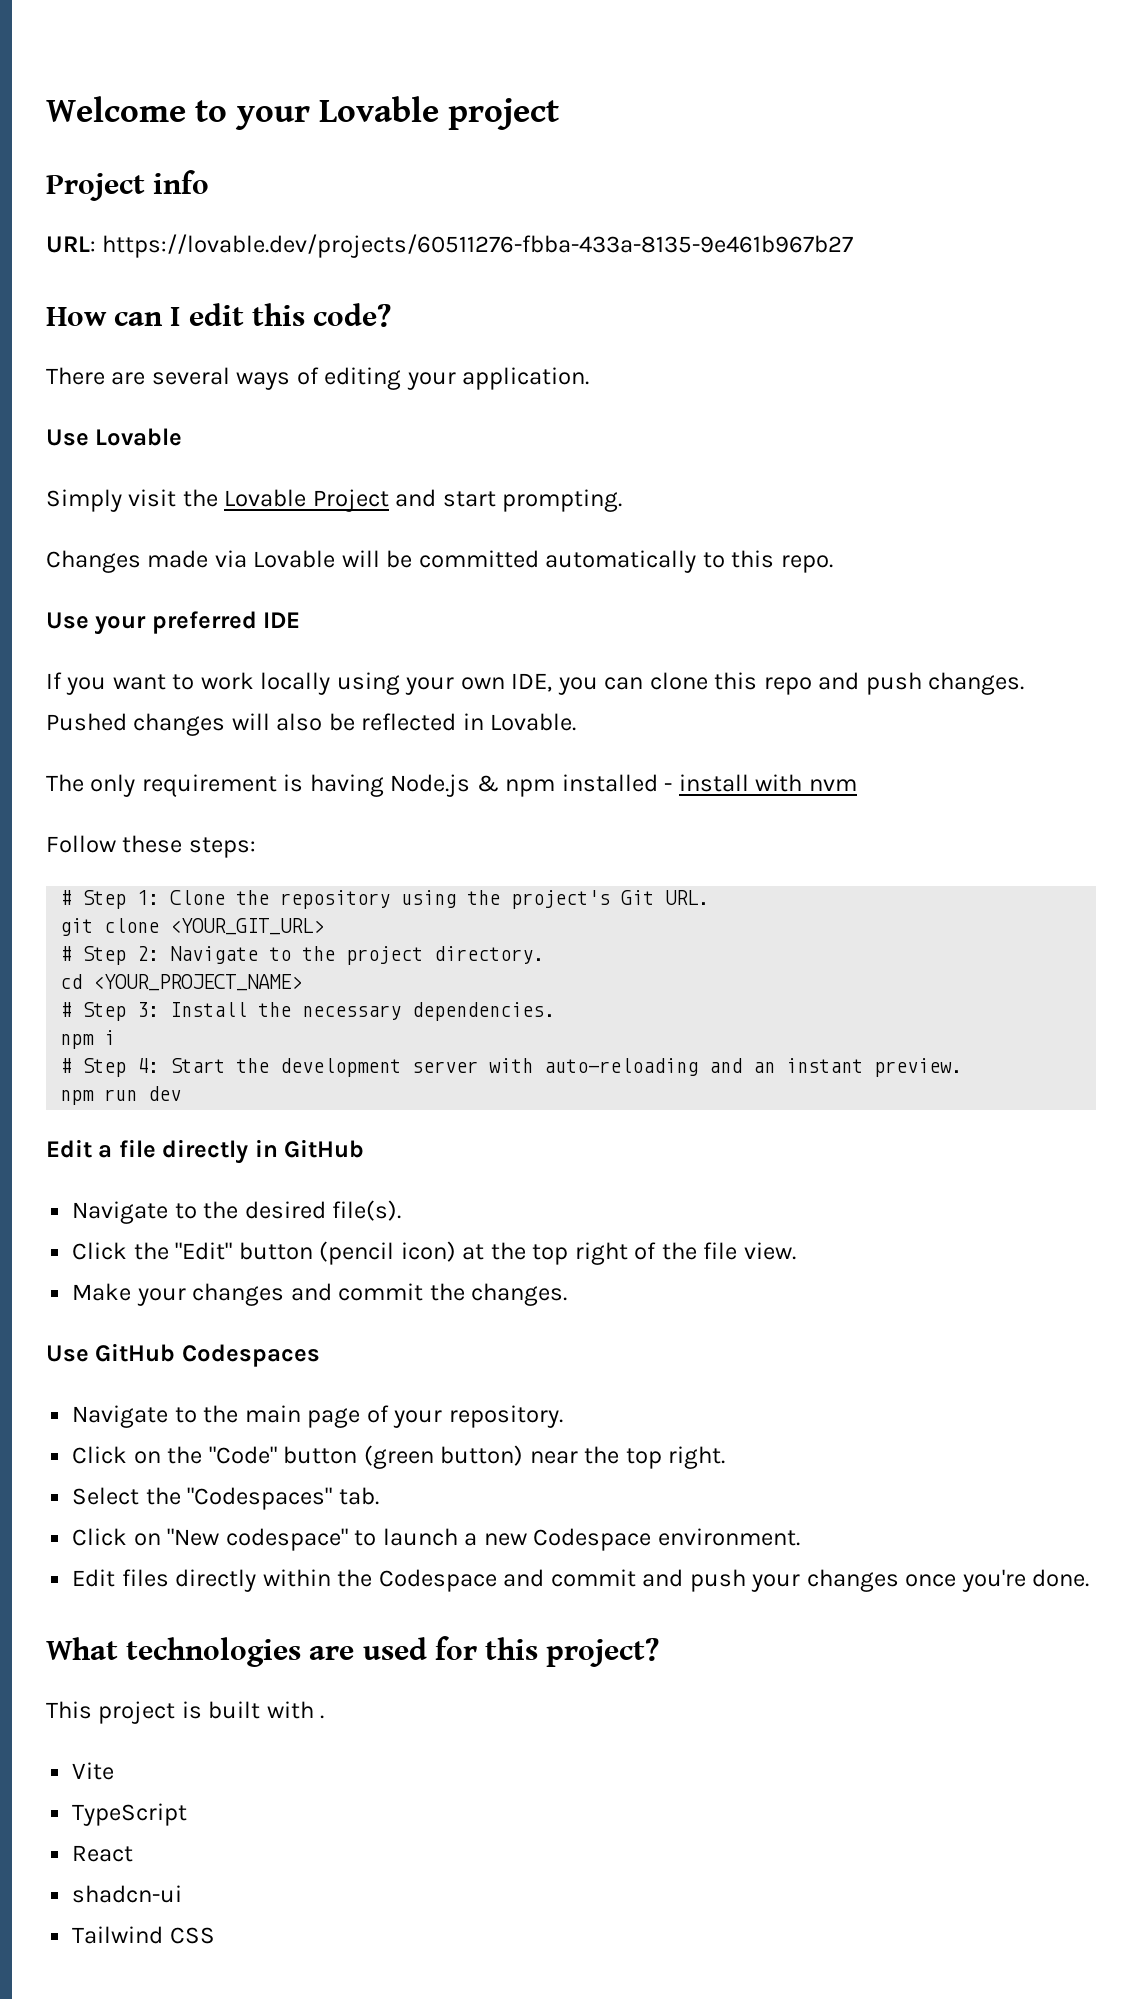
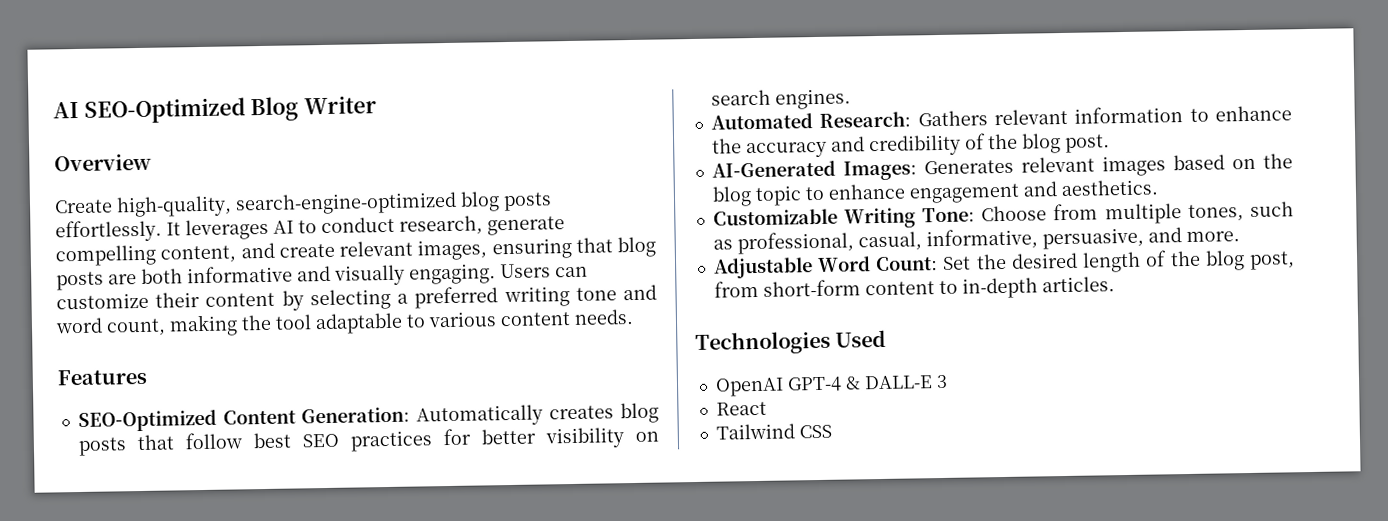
- Welcome to your Lovable project
- Project info
- URL: https://lovable.dev/projects/60511276-fbba-433a-8135-9e461b967b27
- How can I edit this code?
- There are several ways of editing your application.
- Use Lovable
- Simply visit the Lovable Project and start prompting.
- Changes made via Lovable will be committed automatically to this repo.
- Use your preferred IDE
- If you want to work locally using your own IDE, you can clone this repo and push changes. Pushed changes will also be reflected in Lovable.
- The only requirement is having Node.js & npm installed - install with nvm
- Follow these steps:
- # Step 1: Clone the repository using the project's Git URL.
- git clone <YOUR_GIT_URL>
- # Step 2: Navigate to the project directory.
- cd <YOUR_PROJECT_NAME>
- # Step 3: Install the necessary dependencies.
- npm i
- # Step 4: Start the development server with auto-reloading and an instant preview.
- npm run dev
- Edit a file directly in GitHub
- Navigate to the desired file(s).
- Click the "Edit" button (pencil icon) at the top right of the file view.
- Make your changes and commit the changes.
- Use GitHub Codespaces
- Navigate to the main page of your repository.
- Click on the "Code" button (green button) near the top right.
- Select the "Codespaces" tab.
- Click on "New codespace" to launch a new Codespace environment.
- Edit files directly within the Codespace and commit and push your changes once you're done.
- What technologies are used for this project?
- This project is built with .
- Vite
- TypeScript
+ AI SEO-Optimized Blog Writer
+ Overview
+ Create high-quality, search-engine-optimized blog posts effortlessly. It leverages AI to conduct research, generate compelling content, and create relevant images, ensuring that blog posts are both informative and visually engaging. Users can customize their content by selecting a preferred writing tone and word count, making the tool adaptable to various content needs.
+ Features
+ SEO-Optimized Content Generation: Automatically creates blog posts that follow best SEO practices for better visibility on search engines.
+ Automated Research: Gathers relevant information to enhance the accuracy and credibility of the blog post.
+ AI-Generated Images: Generates relevant images based on the blog topic to enhance engagement and aesthetics.
+ Customizable Writing Tone: Choose from multiple tones, such as professional, casual, informative, persuasive, and more.
+ Adjustable Word Count: Set the desired length of the blog post, from short-form content to in-depth articles.
+ Technologies Used
+ OpenAI GPT-4 & DALL-E 3
- shadcn-ui

